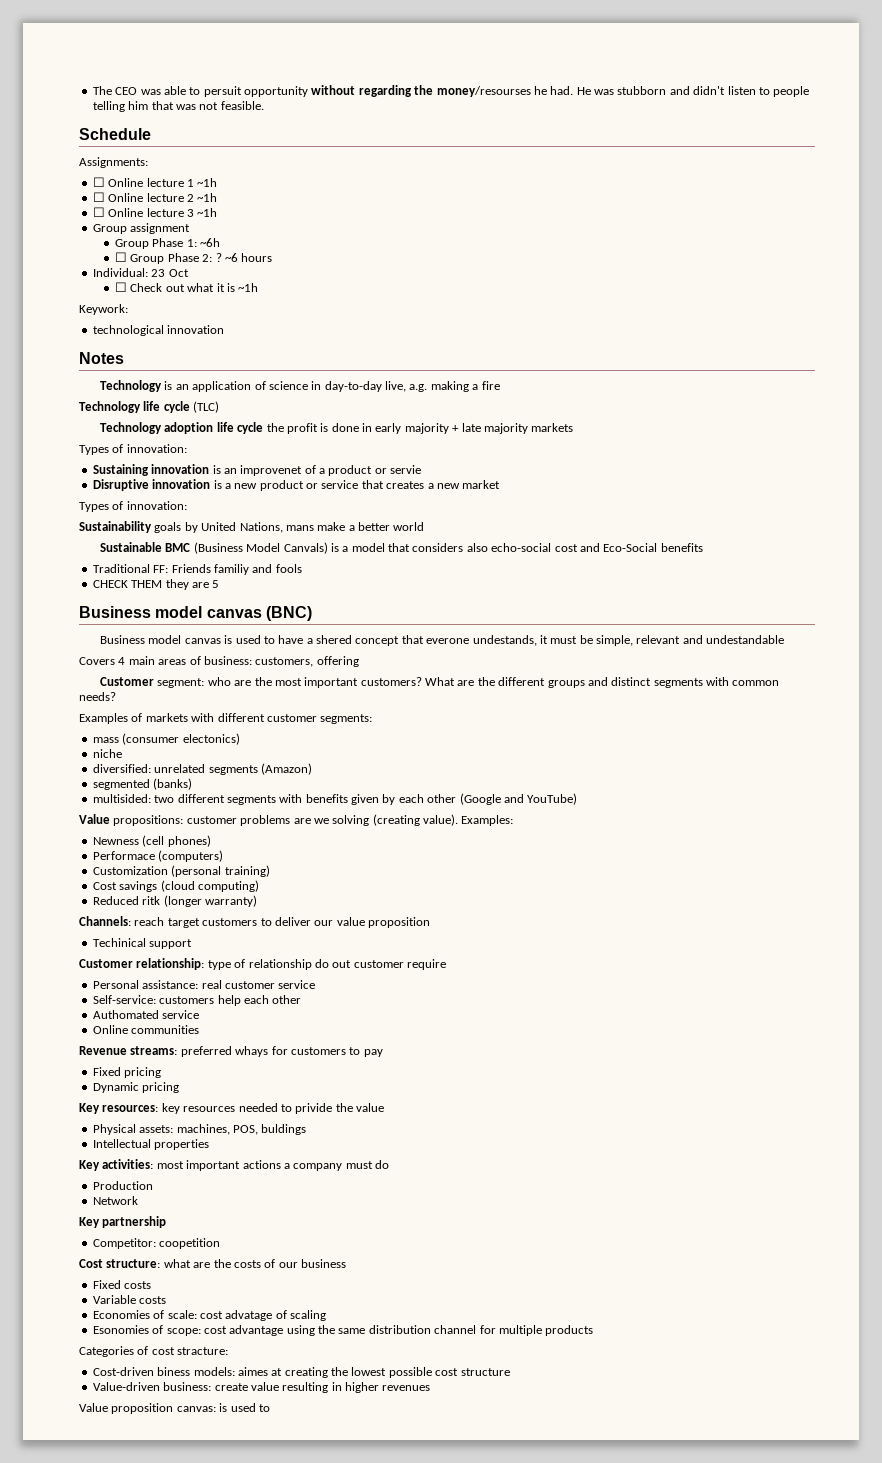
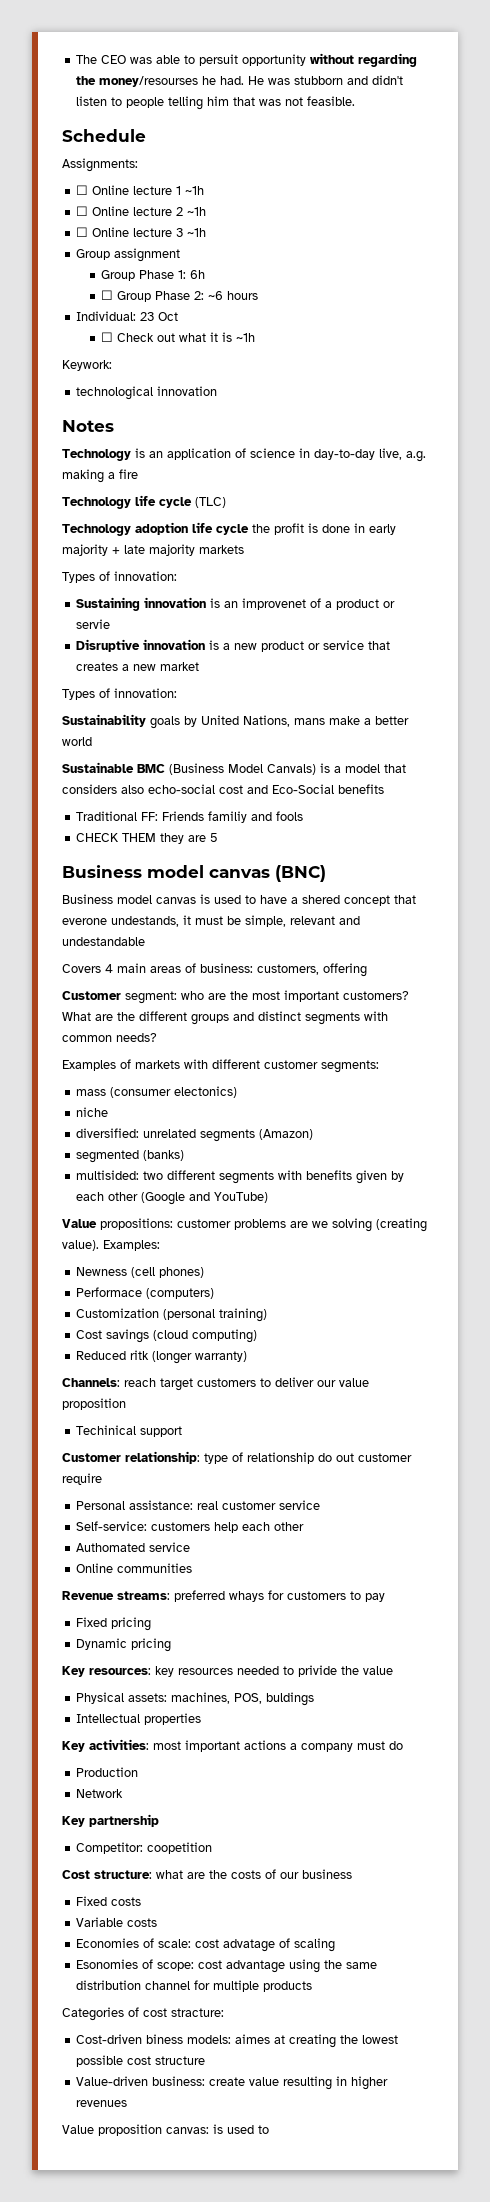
- Group Phase 1: ~6h
+ Group Phase 1: 6h
- ☐ Group Phase 2: ? ~6 hours
+ ☐ Group Phase 2: ~6 hours

